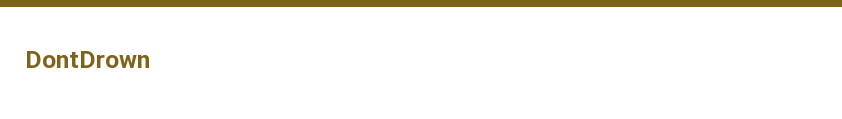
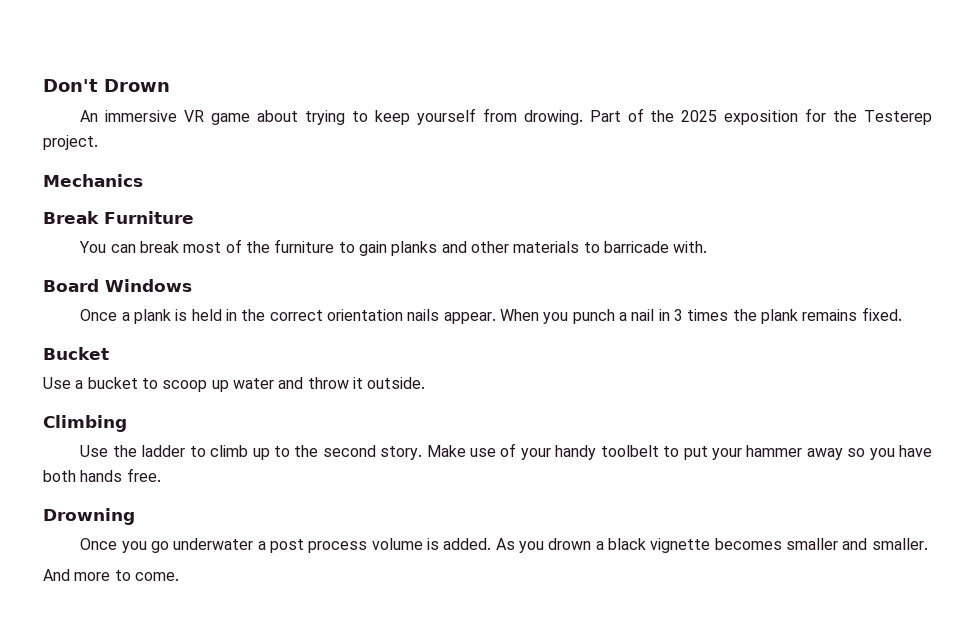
- DontDrown
+ Don't Drown
+ An immersive VR game about trying to keep yourself from drowing. Part of the 2025 exposition for the Testerep project.
+ Mechanics
+ Break Furniture
+ You can break most of the furniture to gain planks and other materials to barricade with.
+ Board Windows
+ Once a plank is held in the correct orientation nails appear. When you punch a nail in 3 times the plank remains fixed.
+ Bucket
+ Use a bucket to scoop up water and throw it outside.
+ Climbing
+ Use the ladder to climb up to the second story. Make use of your handy toolbelt to put your hammer away so you have both hands free.
+ Drowning
+ Once you go underwater a post process volume is added. As you drown a black vignette becomes smaller and smaller.
+ And more to come.

